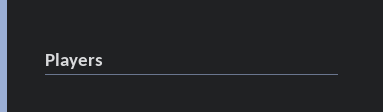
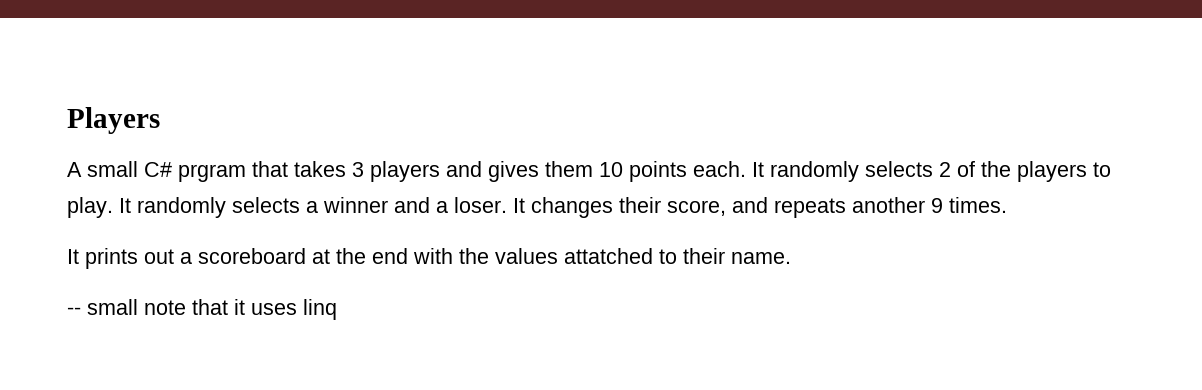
+ A small C# prgram that takes 3 players and gives them 10 points each. It randomly selects 2 of the players to play. It randomly selects a winner and a loser. It changes their score, and repeats another 9 times.
+ It prints out a scoreboard at the end with the values attatched to their name.
+ -- small note that it uses linq

